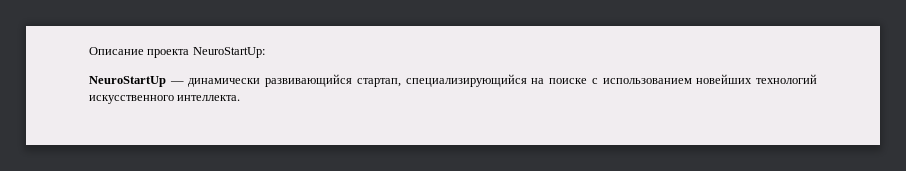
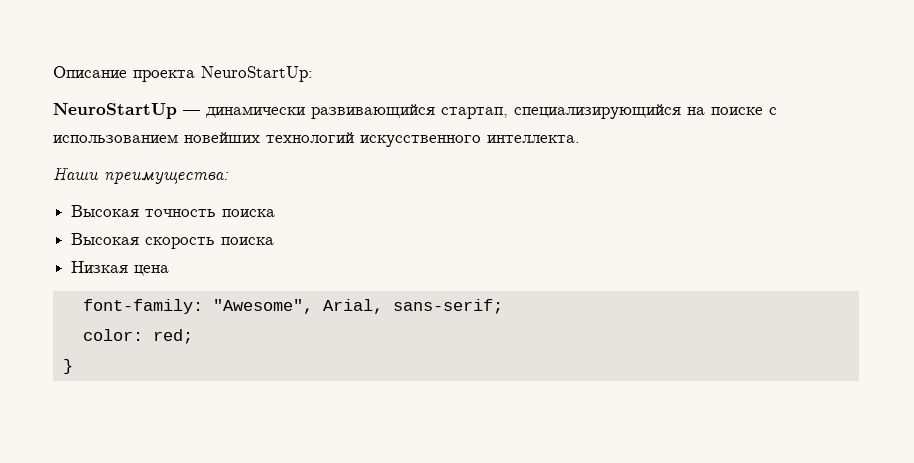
+ Наши преимущества:
+ Высокая точность поиска
+ Высокая скорость поиска
+ Низкая цена
+ font-family: "Awesome", Arial, sans-serif;
+ color: red;
+ }

